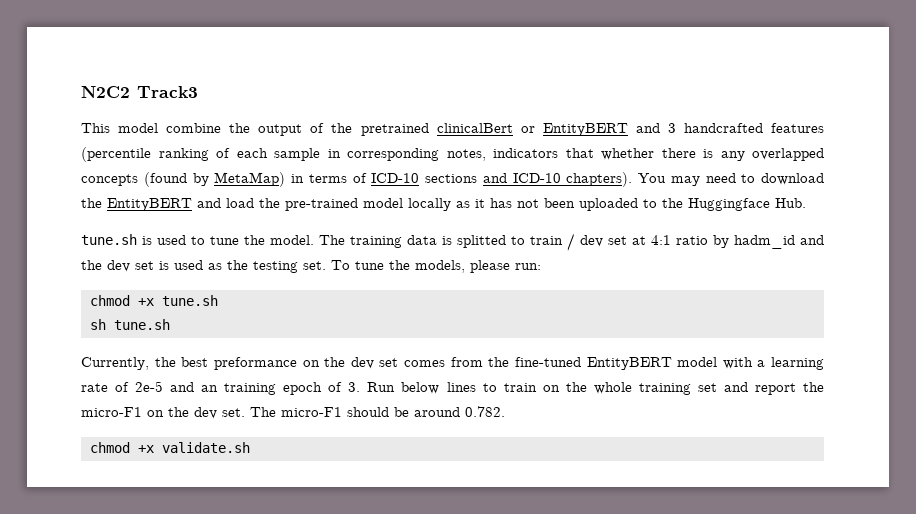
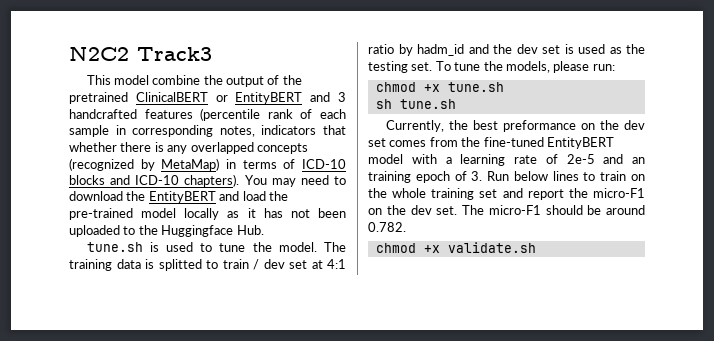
- This model combine the output of the pretrained clinicalBert or EntityBERT and 3 handcrafted features (percentile ranking of each sample in corresponding notes, indicators that whether there is any overlapped concepts (found by MetaMap) in terms of ICD-10 sections and ICD-10 chapters).
+ This model combine the output of the pretrained ClinicalBERT or EntityBERT and 3 handcrafted features (percentile rank of each sample in corresponding notes, indicators that whether there is any overlapped concepts (recognized by MetaMap) in terms of ICD-10 blocks and ICD-10 chapters).

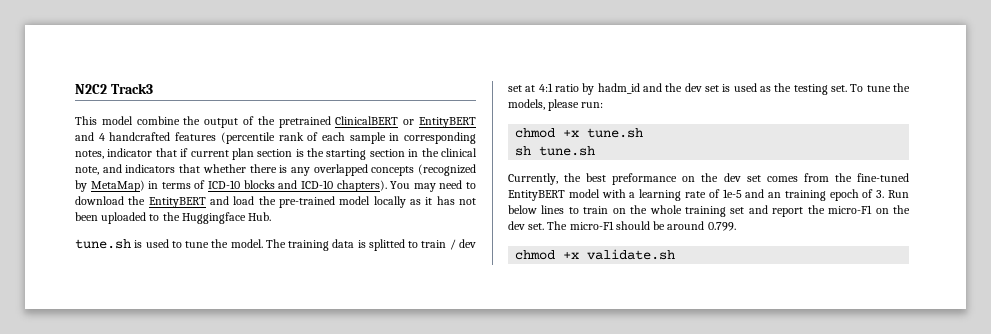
- This model combine the output of the pretrained ClinicalBERT or EntityBERT and 3 handcrafted features (percentile rank of each sample in corresponding notes, indicators that whether there is any overlapped concepts (recognized by MetaMap) in terms of ICD-10 blocks and ICD-10 chapters).
+ This model combine the output of the pretrained ClinicalBERT or EntityBERT and 4 handcrafted features (percentile rank of each sample in corresponding notes, indicator that if current plan section is the starting section in the clinical note, and indicators that whether there is any overlapped concepts (recognized by MetaMap) in terms of ICD-10 blocks and ICD-10 chapters).
- Currently, the best preformance on the dev set comes from the fine-tuned EntityBERT model with a learning rate of 2e-5 and an training epoch of 3. Run below lines to train on the whole training set and report the micro-F1 on the dev set.
+ Currently, the best preformance on the dev set comes from the fine-tuned EntityBERT model with a learning rate of 1e-5 and an training epoch of 3. Run below lines to train on the whole training set and report the micro-F1 on the dev set.
- The micro-F1 should be around 0.782.
+ The micro-F1 should be around 0.799.

